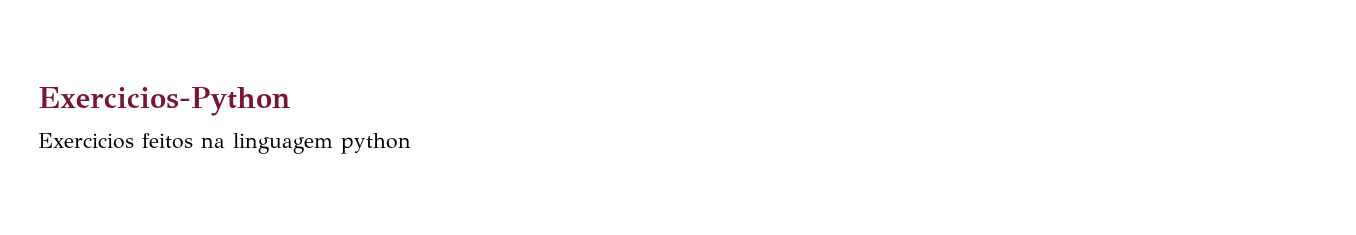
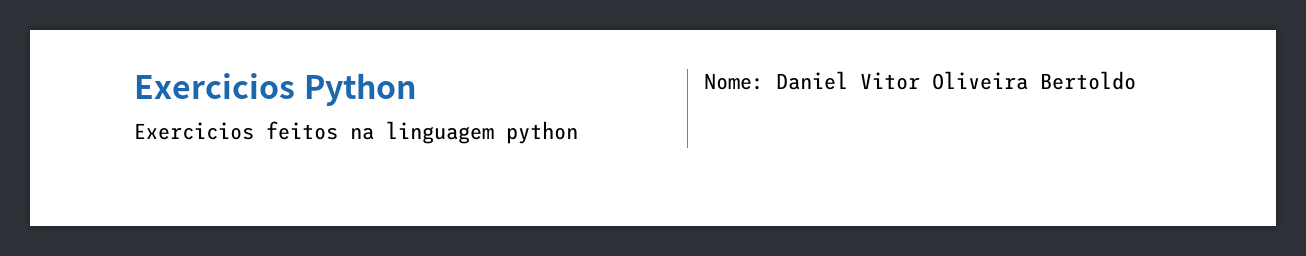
- Exercicios-Python
+ Exercicios Python
+ Nome: Daniel Vitor Oliveira Bertoldo

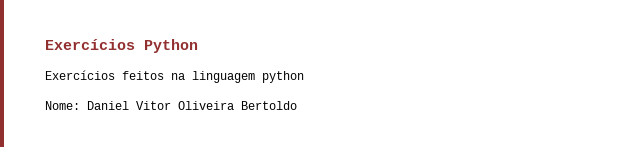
- Exercicios Python
+ Exercícios Python
- Exercicios feitos na linguagem python
+ Exercícios feitos na linguagem python

